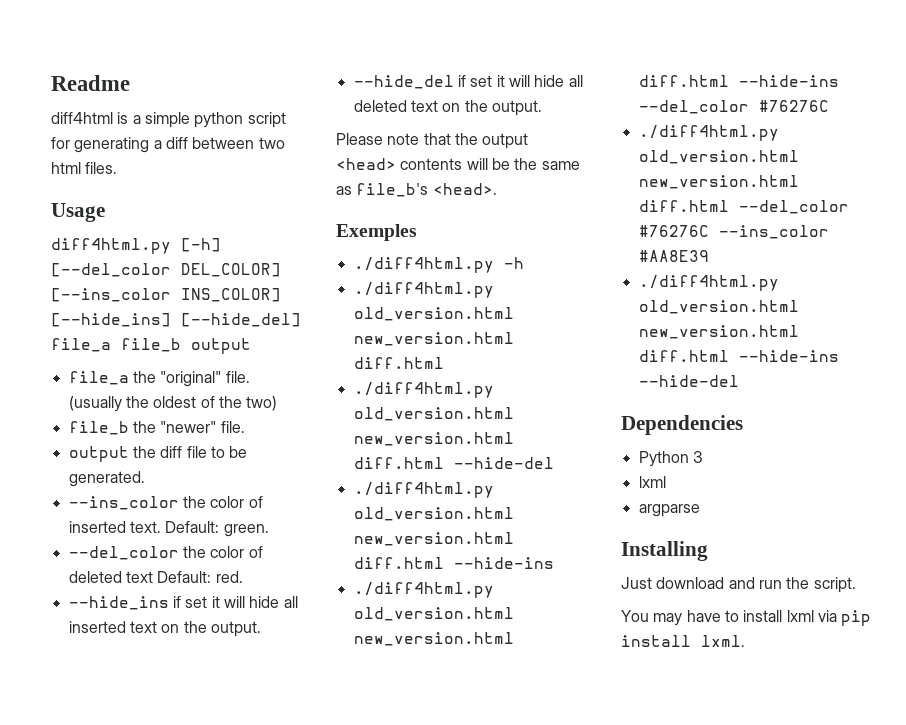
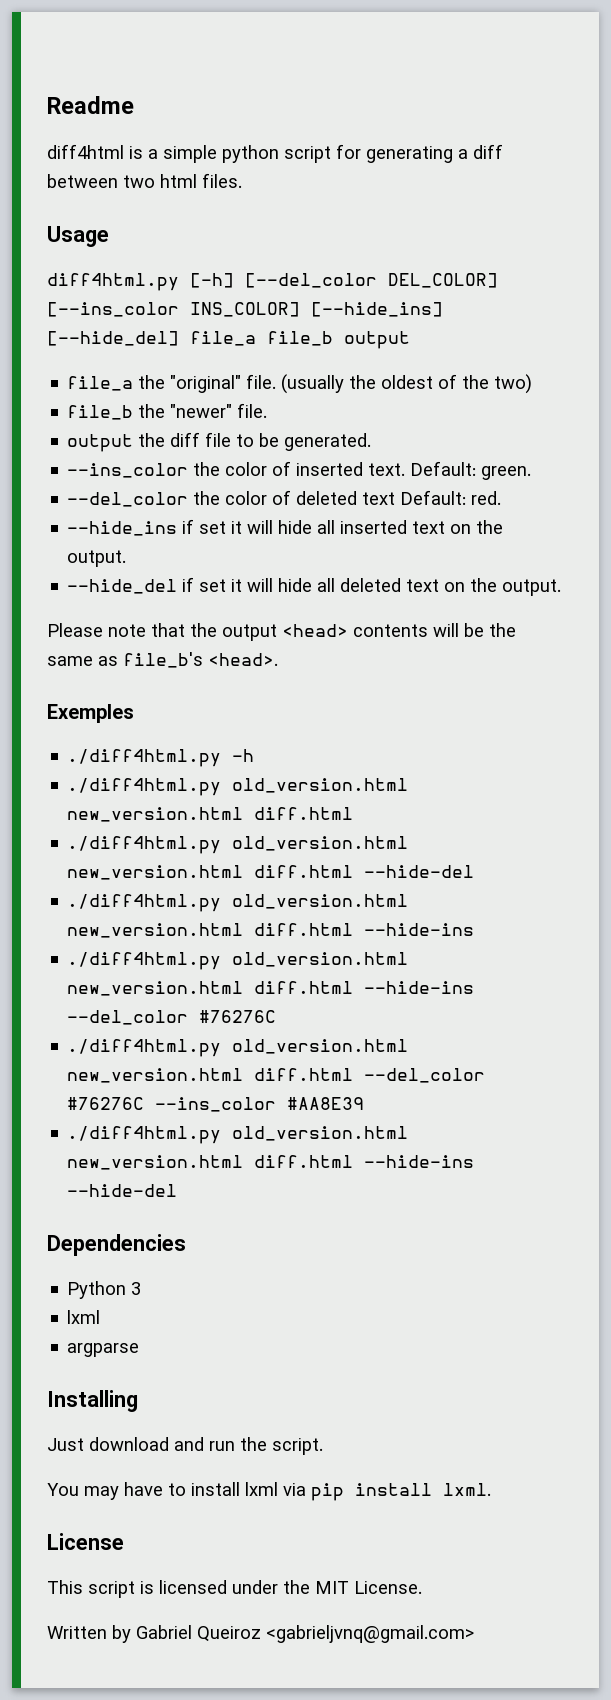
+ License
+ This script is licensed under the MIT License.
+ Written by Gabriel Queiroz <gabrieljvnq@gmail.com>

